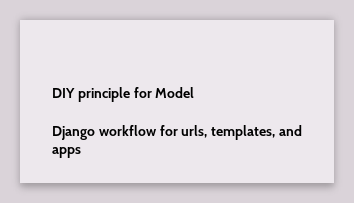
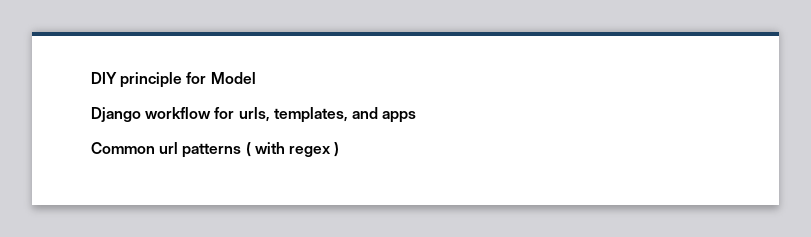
+ Common url patterns ( with regex )

